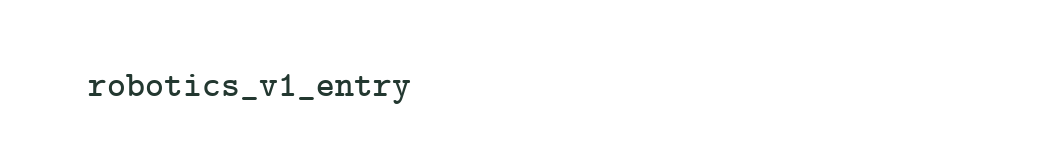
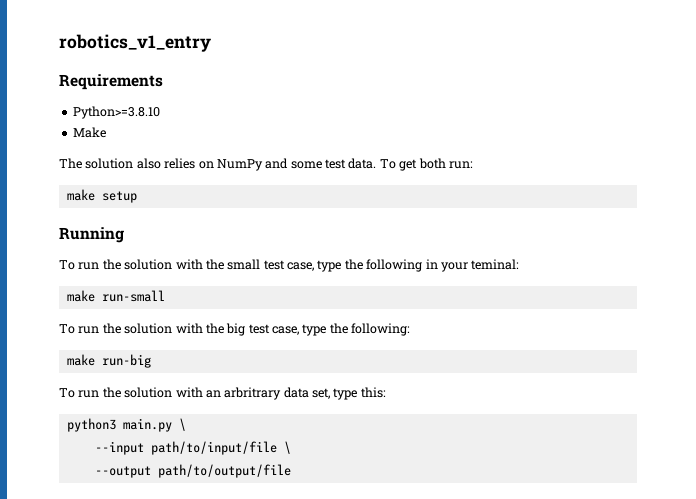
+ Requirements
+ Python>=3.8.10
+ Make
+ The solution also relies on NumPy and some test data. To get both run:
+ make setup
+ Running
+ To run the solution with the small test case, type the following in your teminal:
+ make run-small
+ To run the solution with the big test case, type the following:
+ make run-big
+ To run the solution with an arbritrary data set, type this:
+ python3 main.py \
+ --input path/to/input/file \
+ --output path/to/output/file

